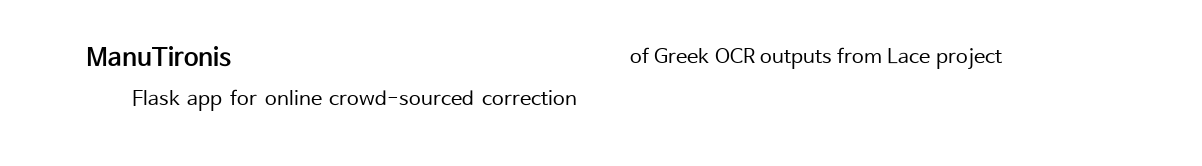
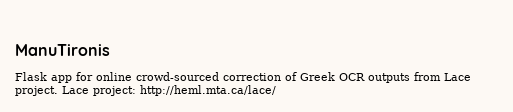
- Flask app for online crowd-sourced correction of Greek OCR outputs from Lace project
+ Flask app for online crowd-sourced correction of Greek OCR outputs from Lace project. Lace project: http://heml.mta.ca/lace/

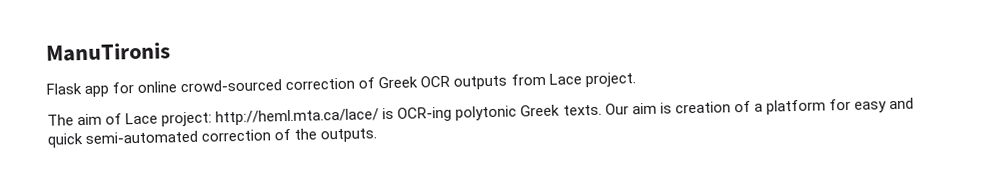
- Flask app for online crowd-sourced correction of Greek OCR outputs from Lace project. Lace project: http://heml.mta.ca/lace/
+ Flask app for online crowd-sourced correction of Greek OCR outputs from Lace project.
+ The aim of Lace project: http://heml.mta.ca/lace/ is OCR-ing polytonic Greek texts. Our aim is creation of a platform for easy and quick semi-automated correction of the outputs.

